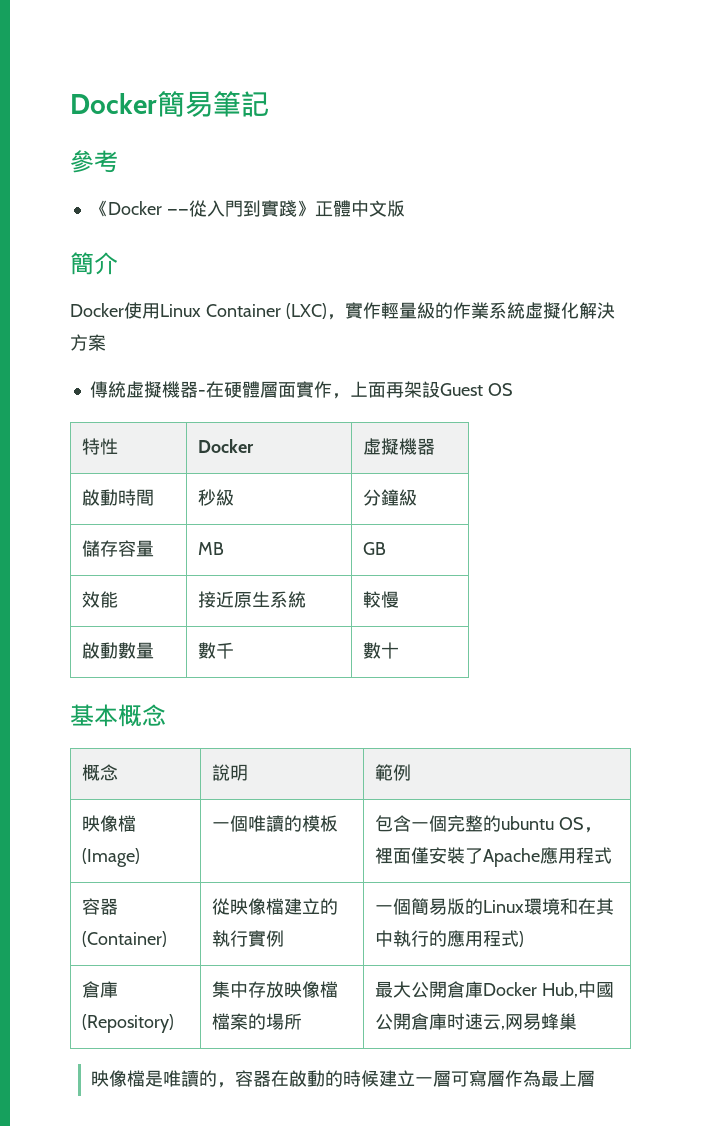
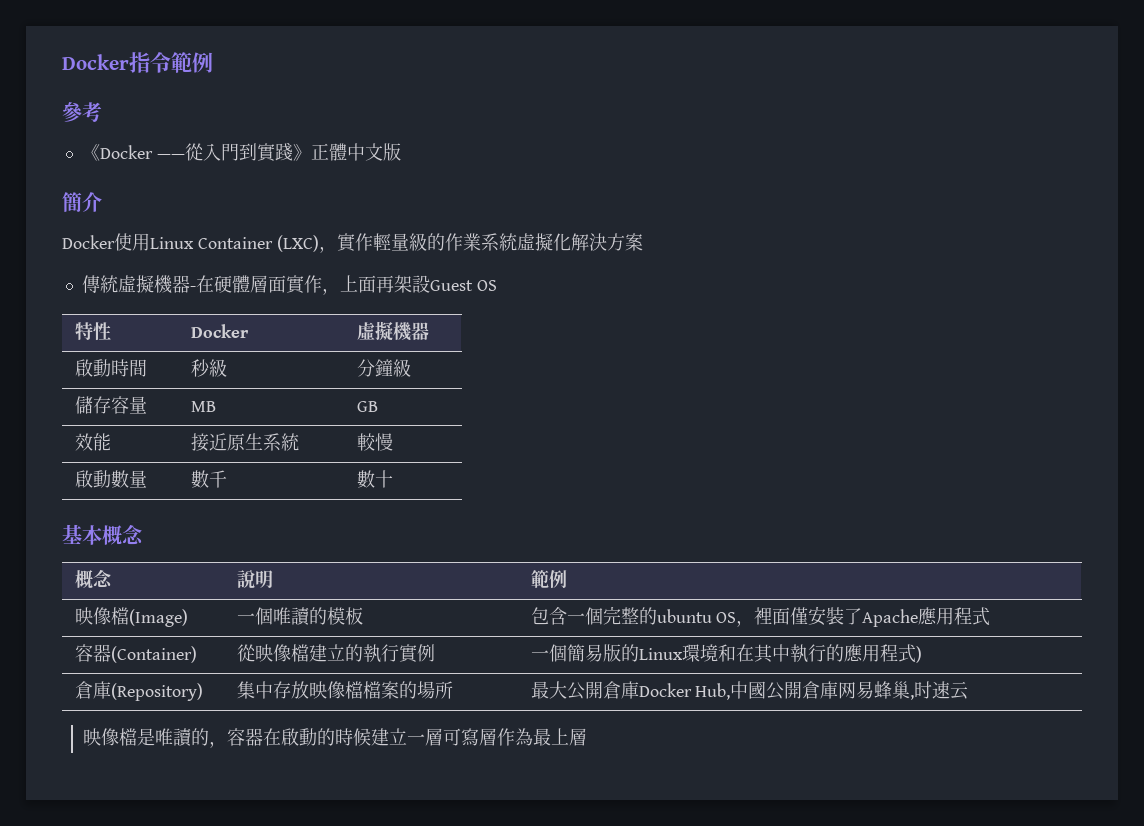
- Docker簡易筆記
+ Docker指令範例
- 倉庫(Repository) | 集中存放映像檔檔案的場所 | 最大公開倉庫Docker Hub,中國公開倉庫时速云,网易蜂巢
+ 倉庫(Repository) | 集中存放映像檔檔案的場所 | 最大公開倉庫Docker Hub,中國公開倉庫网易蜂巢,时速云

